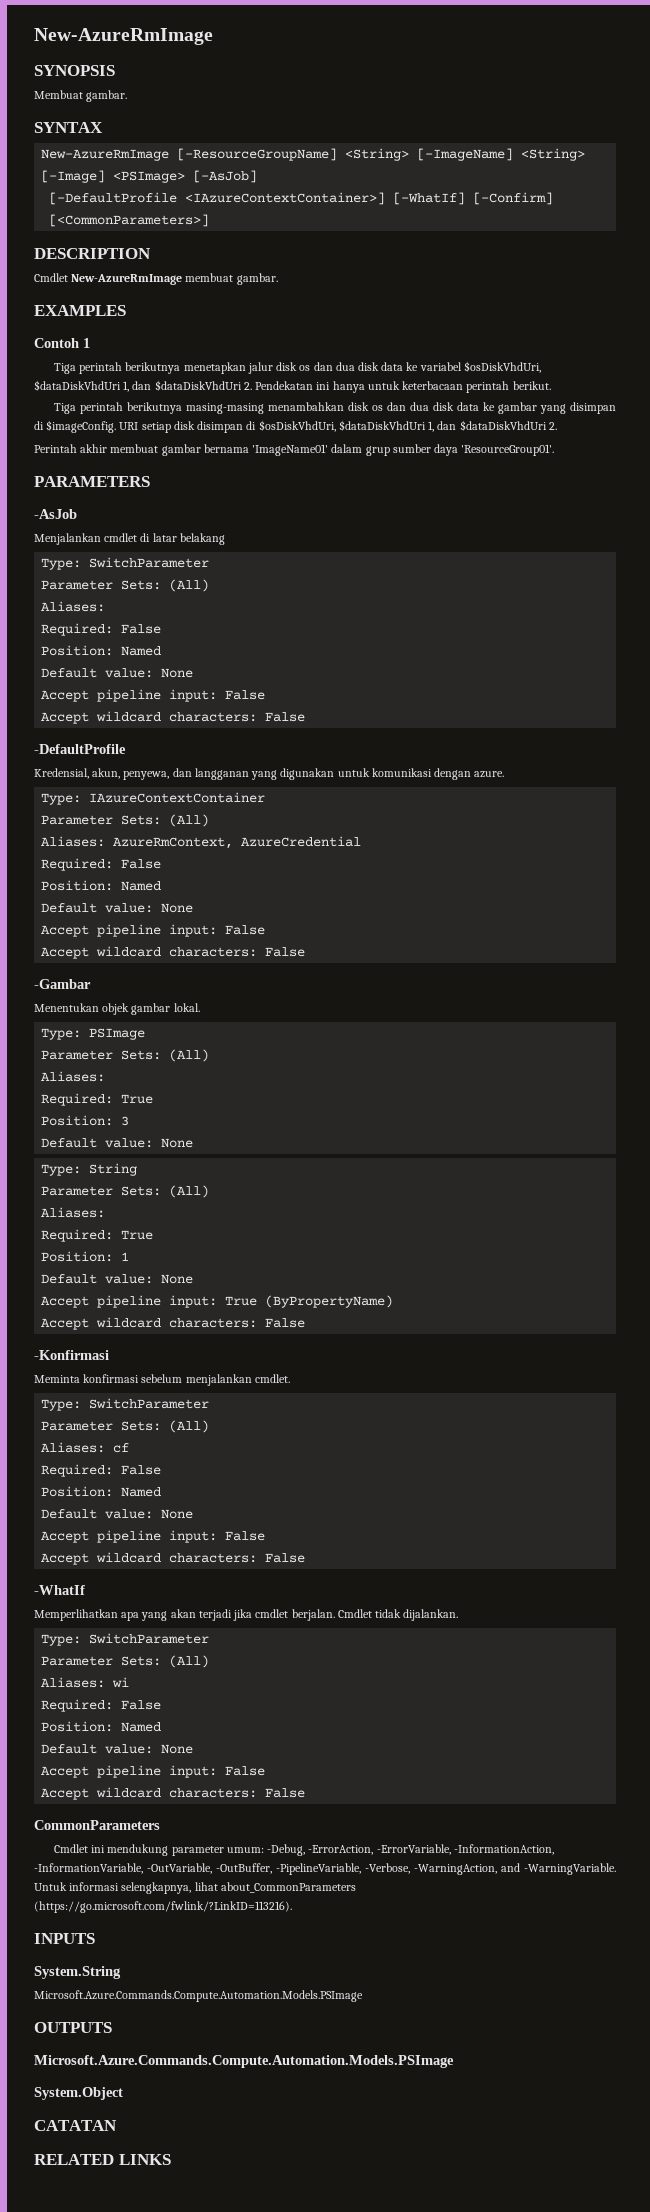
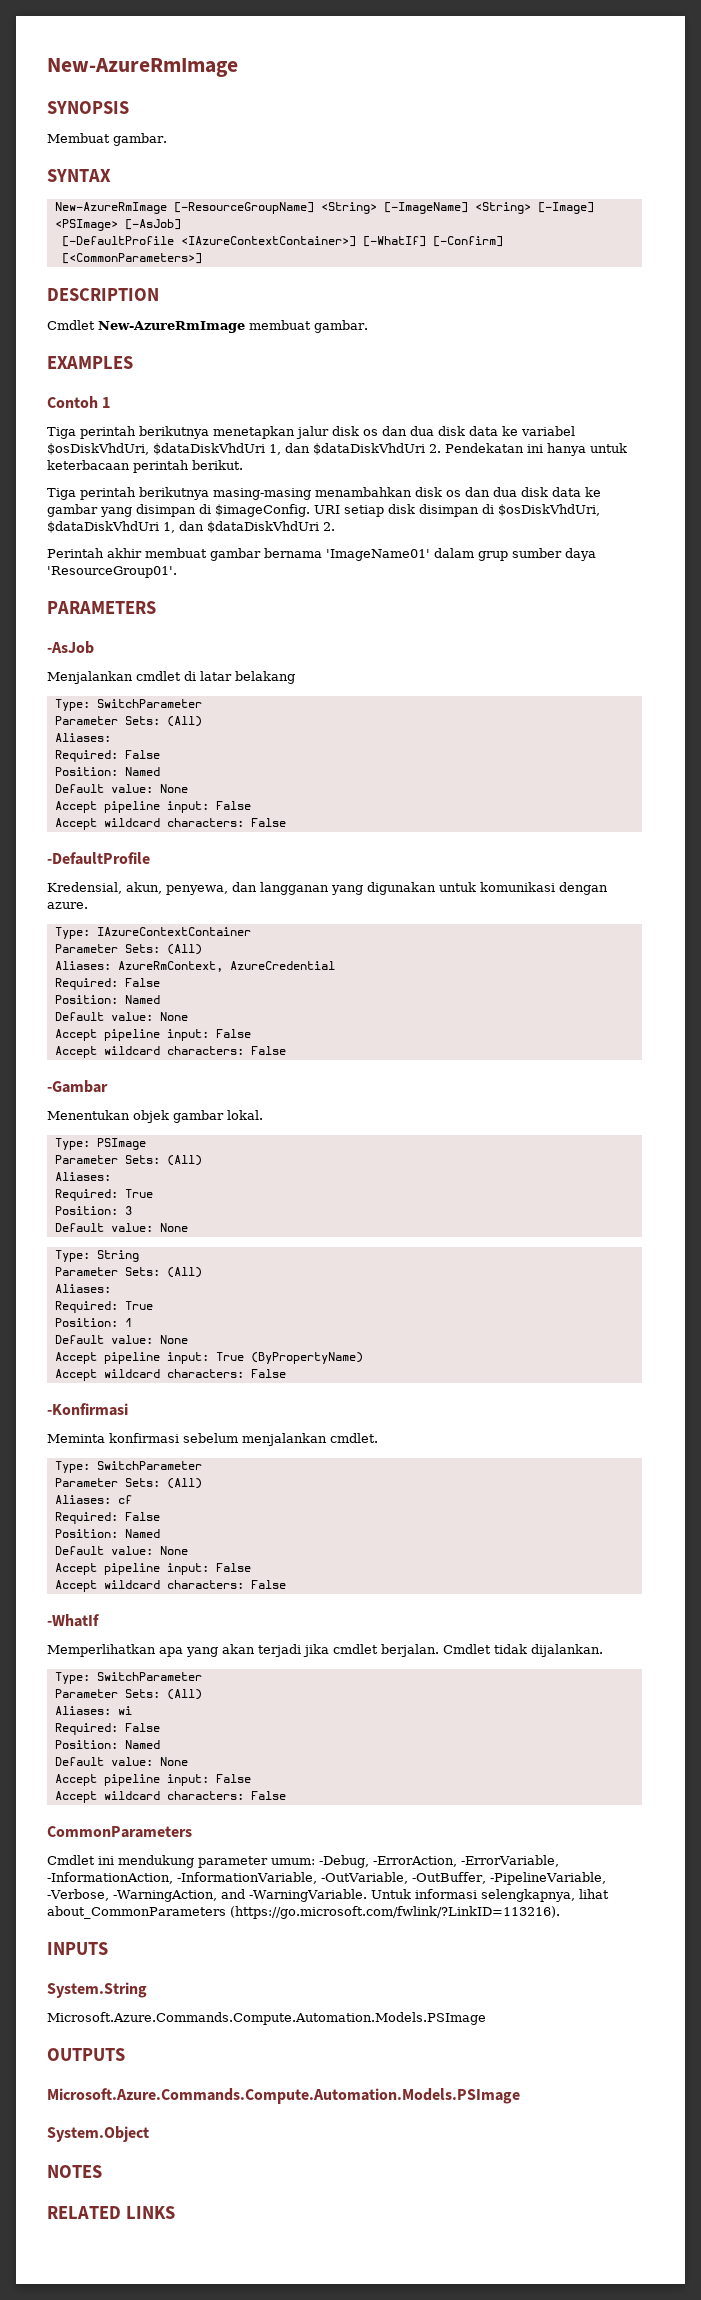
- CATATAN
+ NOTES

